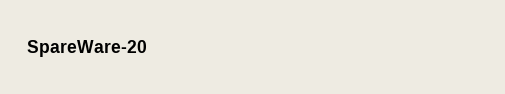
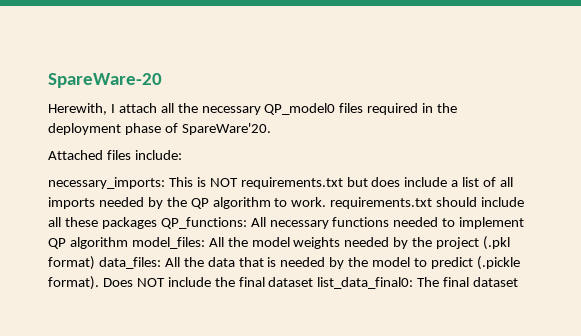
+ Herewith, I attach all the necessary QP_model0 files required in the deployment phase of SpareWare'20.
+ Attached files include:
+ necessary_imports: This is NOT requirements.txt but does include a list of all imports needed by the QP algorithm to work. requirements.txt should include all these packages QP_functions: All necessary functions needed to implement QP algorithm model_files: All the model weights needed by the project (.pkl format) data_files: All the data that is needed by the model to predict (.pickle format). Does NOT include the final dataset list_data_final0: The final dataset

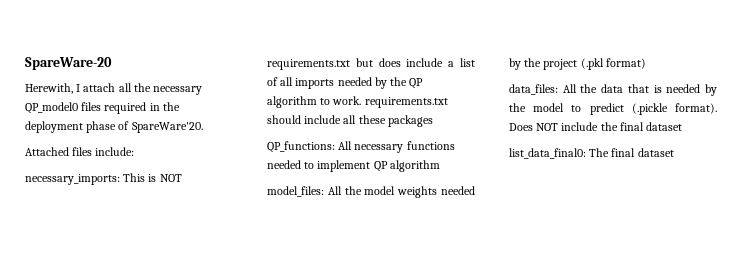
- necessary_imports: This is NOT requirements.txt but does include a list of all imports needed by the QP algorithm to work. requirements.txt should include all these packages QP_functions: All necessary functions needed to implement QP algorithm model_files: All the model weights needed by the project (.pkl format) data_files: All the data that is needed by the model to predict (.pickle format).
+ necessary_imports: This is NOT requirements.txt but does include a list of all imports needed by the QP algorithm to work. requirements.txt should include all these packages
+ QP_functions: All necessary functions needed to implement QP algorithm
+ model_files: All the model weights needed by the project (.pkl format)
+ data_files: All the data that is needed by the model to predict (.pickle format).
- Does NOT include the final dataset list_data_final0: The final dataset
+ Does NOT include the final dataset
+ list_data_final0: The final dataset

